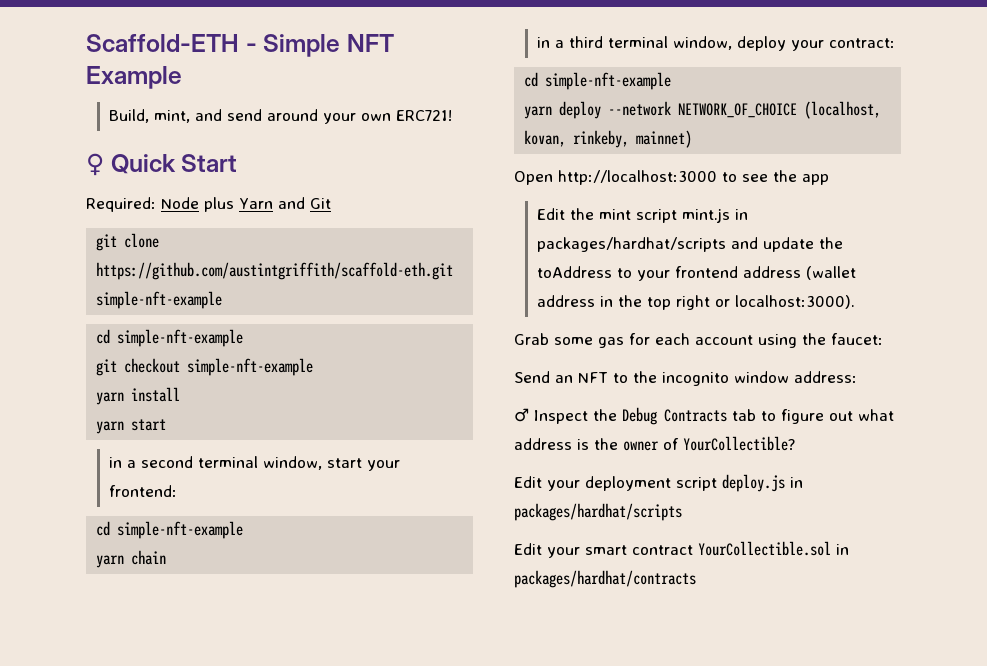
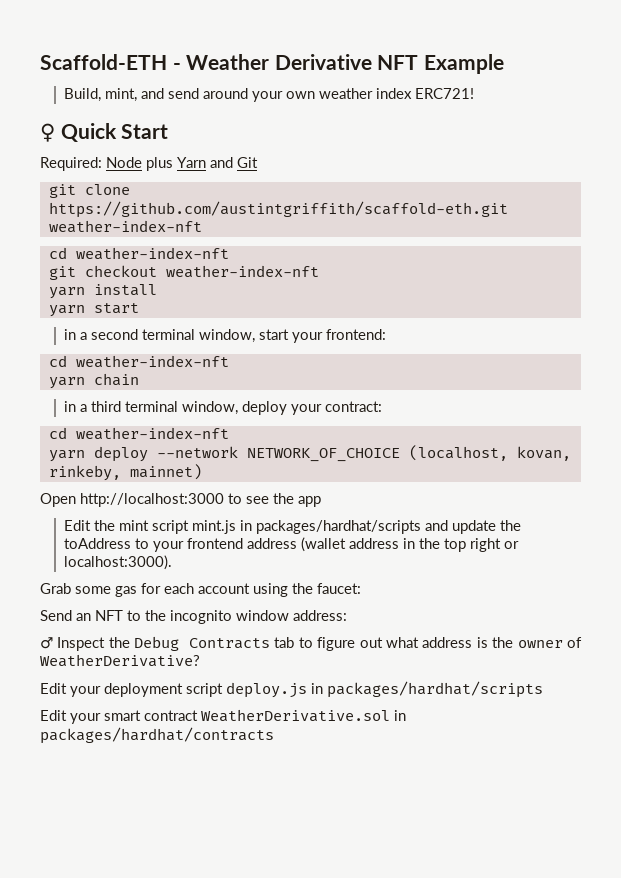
- Scaffold-ETH - Simple NFT Example
+ Scaffold-ETH - Weather Derivative NFT Example
- Build, mint, and send around your own ERC721!
+ Build, mint, and send around your own weather index ERC721!
- git clone https://github.com/austintgriffith/scaffold-eth.git simple-nft-example
- cd simple-nft-example
+ git clone https://github.com/austintgriffith/scaffold-eth.git weather-index-nft
+ cd weather-index-nft
- git checkout simple-nft-example
+ git checkout weather-index-nft
  in a second terminal window, start your frontend:
- cd simple-nft-example
+ cd weather-index-nft
  in a third terminal window, deploy your contract:
- cd simple-nft-example
+ cd weather-index-nft
- ♂ Inspect the Debug Contracts tab to figure out what address is the owner of YourCollectible?
+ ♂ Inspect the Debug Contracts tab to figure out what address is the owner of WeatherDerivative?
- Edit your smart contract YourCollectible.sol in packages/hardhat/contracts
+ Edit your smart contract WeatherDerivative.sol in packages/hardhat/contracts

